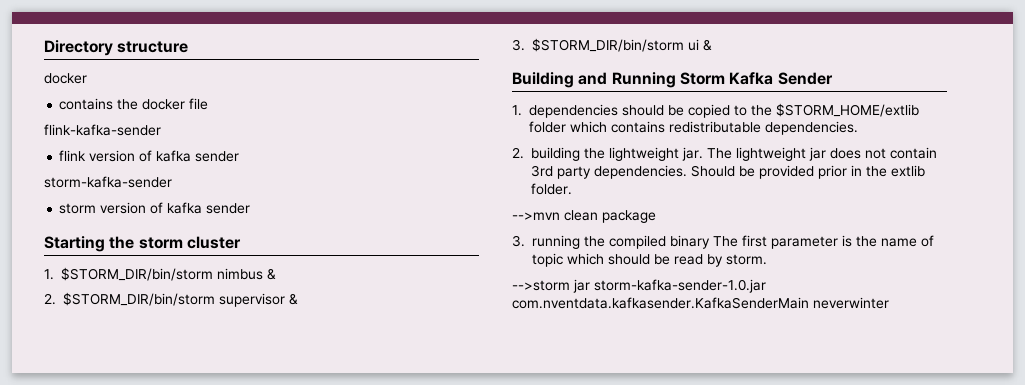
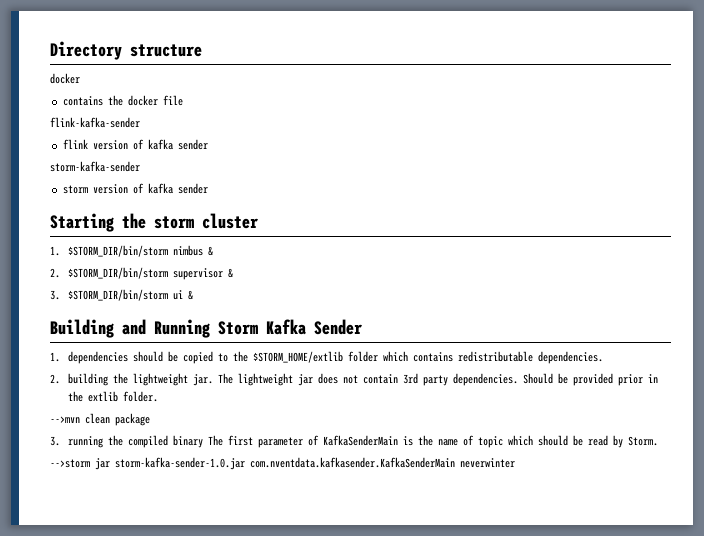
- 3. running the compiled binary The first parameter is the name of topic which should be read by storm.
+ 3. running the compiled binary The first parameter of KafkaSenderMain is the name of topic which should be read by Storm.

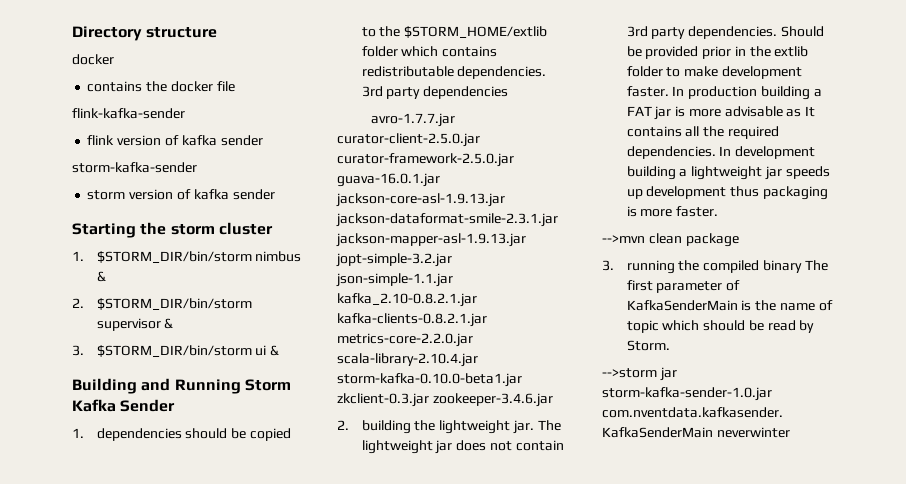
+ 3rd party dependencies
+ avro-1.7.7.jar curator-client-2.5.0.jar curator-framework-2.5.0.jar guava-16.0.1.jar jackson-core-asl-1.9.13.jar jackson-dataformat-smile-2.3.1.jar jackson-mapper-asl-1.9.13.jar jopt-simple-3.2.jar json-simple-1.1.jar kafka_2.10-0.8.2.1.jar kafka-clients-0.8.2.1.jar metrics-core-2.2.0.jar scala-library-2.10.4.jar storm-kafka-0.10.0-beta1.jar zkclient-0.3.jar zookeeper-3.4.6.jar
- Should be provided prior in the extlib folder.
+ Should be provided prior in the extlib folder to make development faster. In production building a FAT jar is more advisable as It contains all the required dependencies. In development building a lightweight jar speeds up development thus packaging is more faster.

